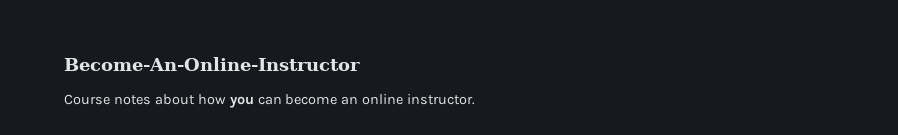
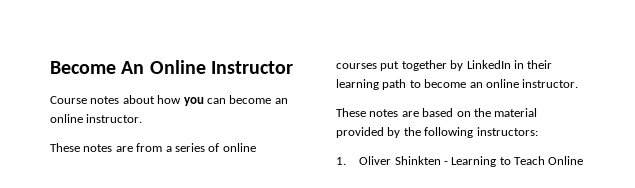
- Become-An-Online-Instructor
+ Become An Online Instructor
+ These notes are from a series of online courses put together by LinkedIn in their learning path to become an online instructor.
+ These notes are based on the material provided by the following instructors:
+ 1. Oliver Shinkten - Learning to Teach Online

